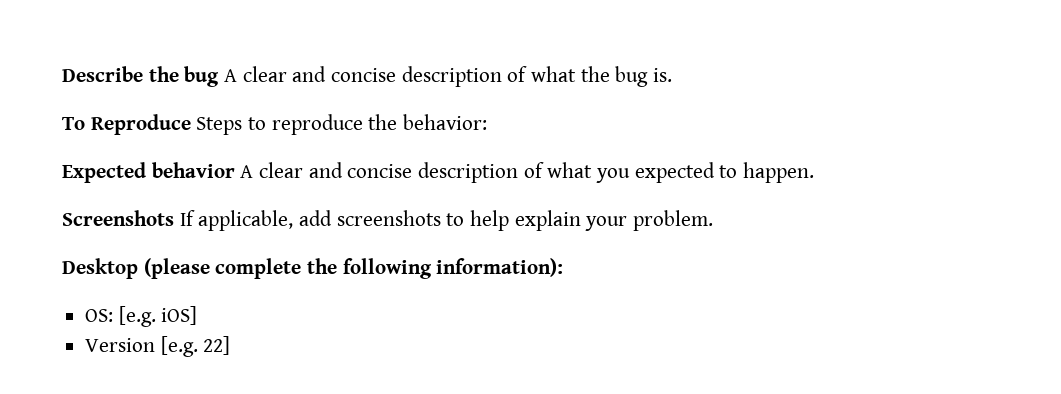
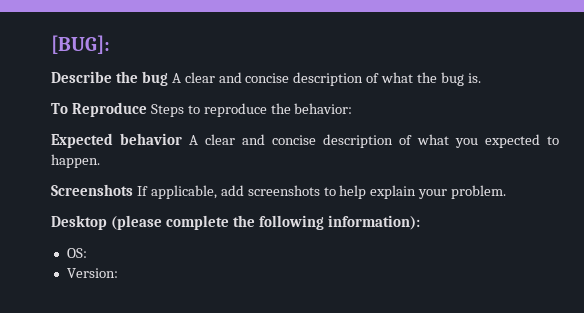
+ [BUG]:
- OS: [e.g. iOS]
- Version [e.g. 22]
+ OS:
+ Version:

